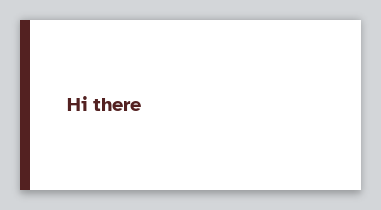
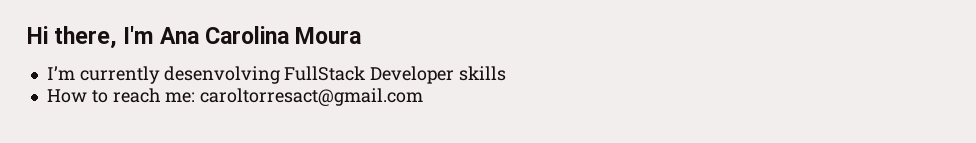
- Hi there
+ Hi there, I'm Ana Carolina Moura
+ I’m currently desenvolving FullStack Developer skills
+ How to reach me: caroltorresact@gmail.com

